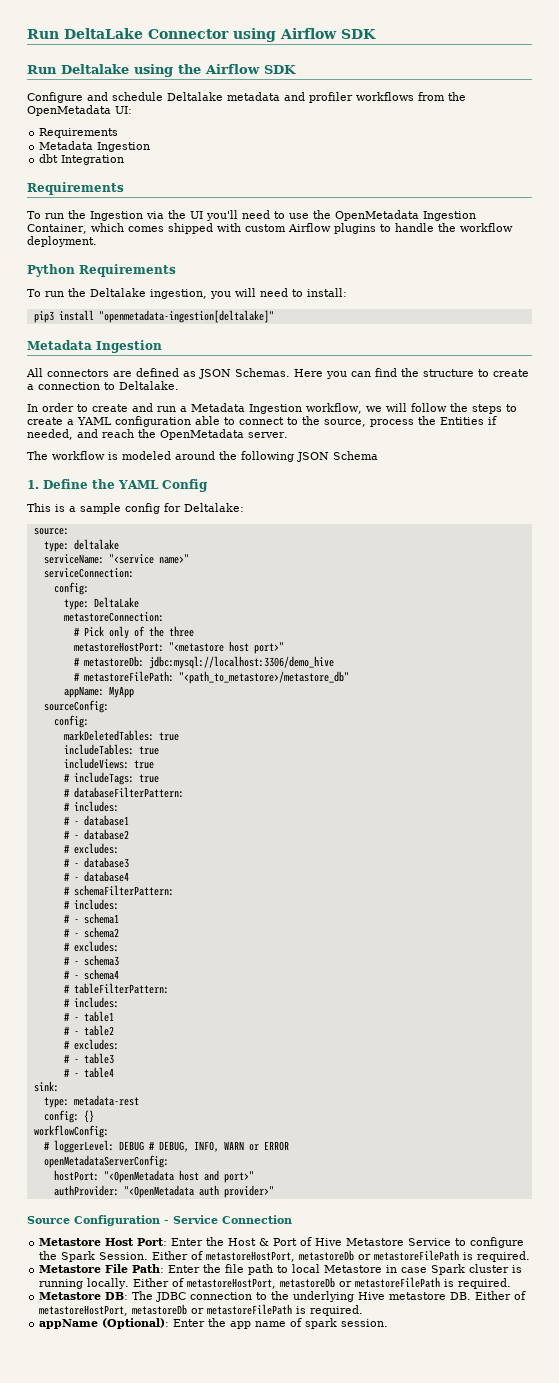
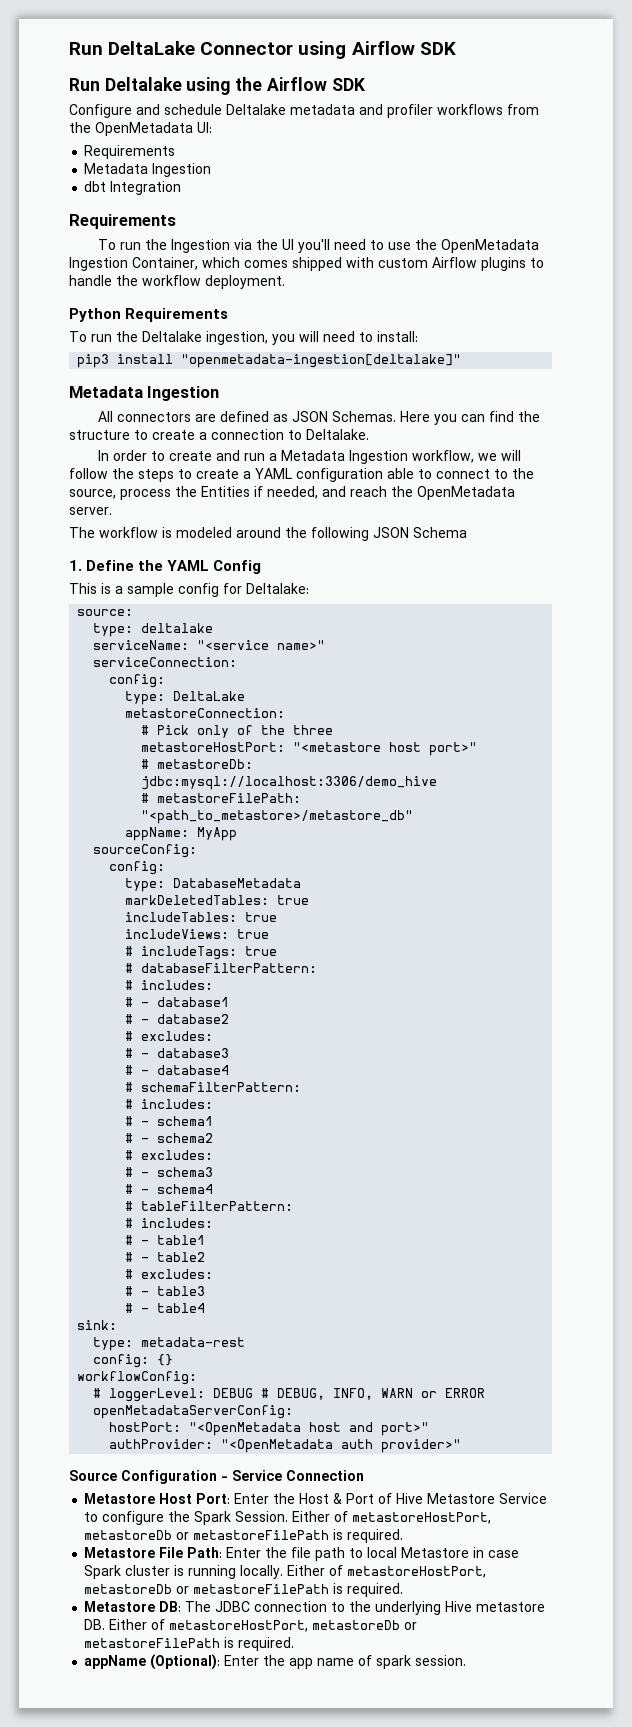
+ type: DatabaseMetadata

